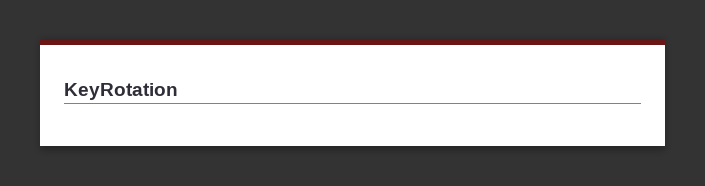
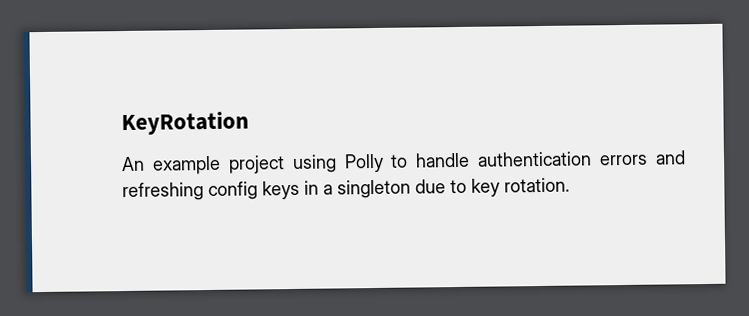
+ An example project using Polly to handle authentication errors and refreshing config keys in a singleton due to key rotation.

